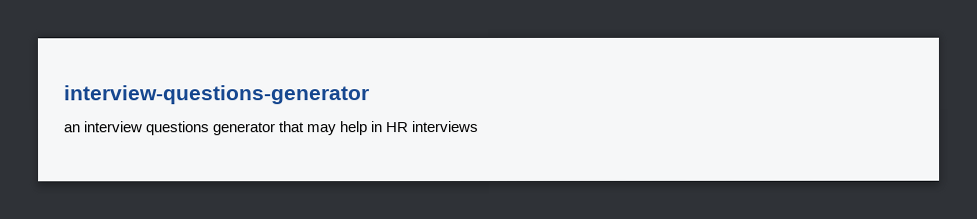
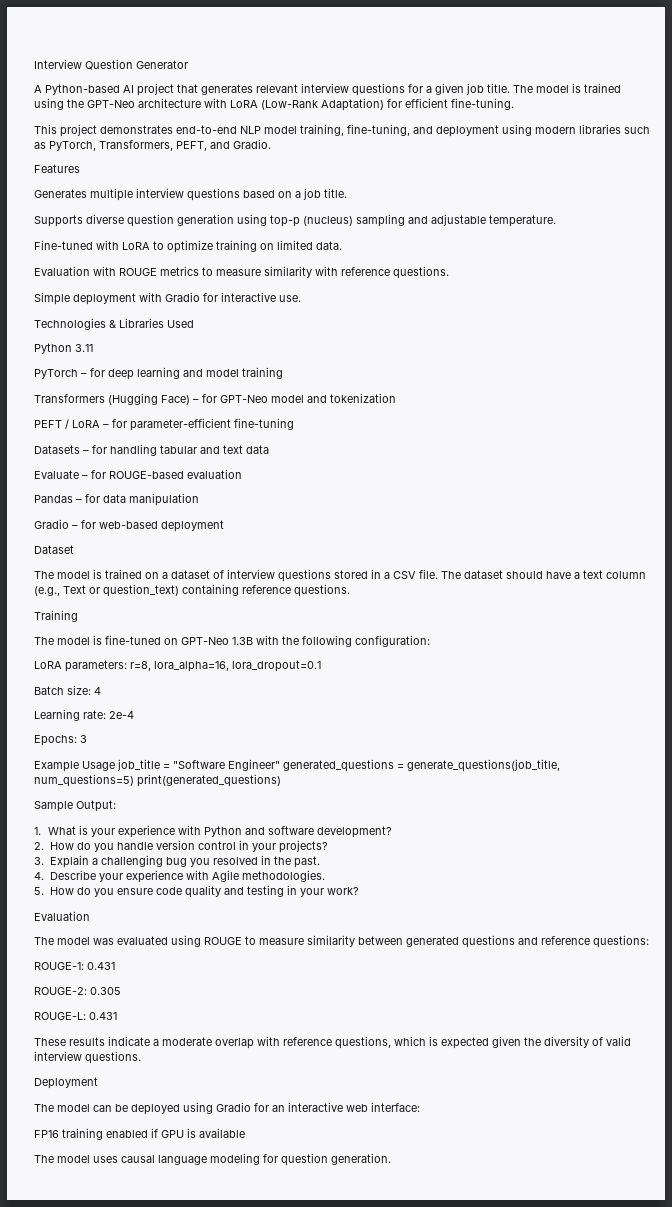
- interview-questions-generator
- an interview questions generator that may help in HR interviews
+ Interview Question Generator
+ A Python-based AI project that generates relevant interview questions for a given job title. The model is trained using the GPT-Neo architecture with LoRA (Low-Rank Adaptation) for efficient fine-tuning.
+ This project demonstrates end-to-end NLP model training, fine-tuning, and deployment using modern libraries such as PyTorch, Transformers, PEFT, and Gradio.
+ Features
+ Generates multiple interview questions based on a job title.
+ Supports diverse question generation using top-p (nucleus) sampling and adjustable temperature.
+ Fine-tuned with LoRA to optimize training on limited data.
+ Evaluation with ROUGE metrics to measure similarity with reference questions.
+ Simple deployment with Gradio for interactive use.
+ Technologies & Libraries Used
+ Python 3.11
+ PyTorch – for deep learning and model training
+ Transformers (Hugging Face) – for GPT-Neo model and tokenization
+ PEFT / LoRA – for parameter-efficient fine-tuning
+ Datasets – for handling tabular and text data
+ Evaluate – for ROUGE-based evaluation
+ Pandas – for data manipulation
+ Gradio – for web-based deployment
+ Dataset
+ The model is trained on a dataset of interview questions stored in a CSV file. The dataset should have a text column (e.g., Text or question_text) containing reference questions.
+ Training
+ The model is fine-tuned on GPT-Neo 1.3B with the following configuration:
+ LoRA parameters: r=8, lora_alpha=16, lora_dropout=0.1
+ Batch size: 4
+ Learning rate: 2e-4
+ Epochs: 3
+ Example Usage job_title = "Software Engineer" generated_questions = generate_questions(job_title, num_questions=5) print(generated_questions)
+ Sample Output:
+ 1. What is your experience with Python and software development?
+ 2. How do you handle version control in your projects?
+ 3. Explain a challenging bug you resolved in the past.
+ 4. Describe your experience with Agile methodologies.
+ 5. How do you ensure code quality and testing in your work?
+ Evaluation
+ The model was evaluated using ROUGE to measure similarity between generated questions and reference questions:
+ ROUGE-1: 0.431
+ ROUGE-2: 0.305
+ ROUGE-L: 0.431
+ These results indicate a moderate overlap with reference questions, which is expected given the diversity of valid interview questions.
+ Deployment
+ The model can be deployed using Gradio for an interactive web interface:
+ FP16 training enabled if GPU is available
+ The model uses causal language modeling for question generation.

